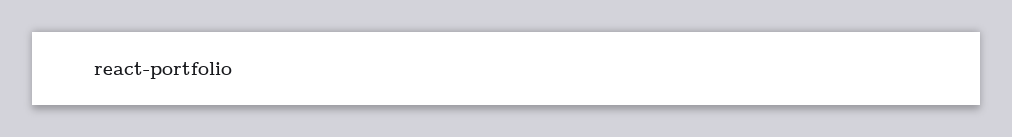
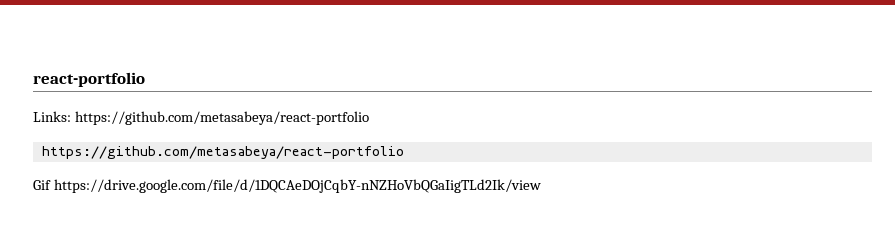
+ Links: https://github.com/metasabeya/react-portfolio
+ https://github.com/metasabeya/react-portfolio
+ Gif https://drive.google.com/file/d/1DQCAeDOjCqbY-nNZHoVbQGaIigTLd2Ik/view

